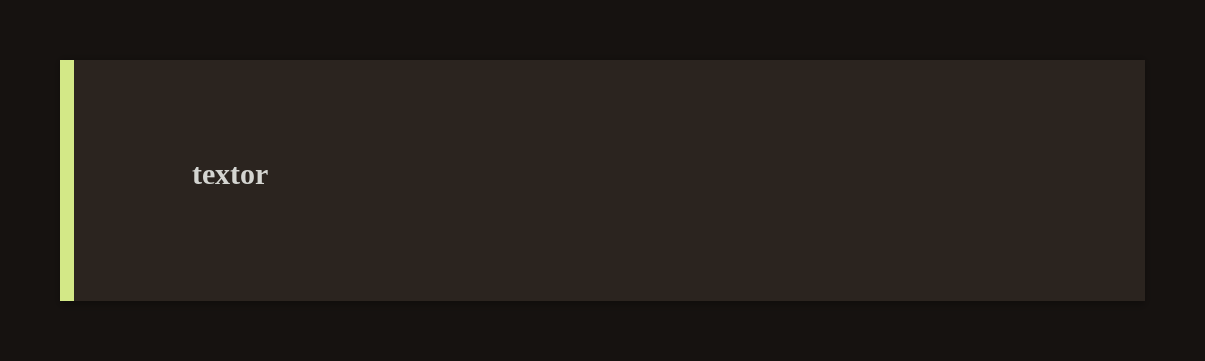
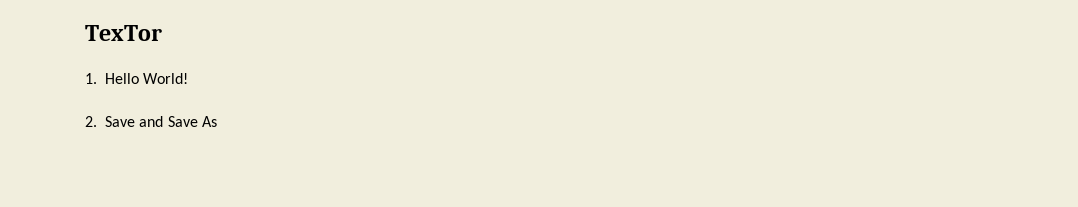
- textor
+ TexTor
+ 1. Hello World!
+ 2. Save and Save As

